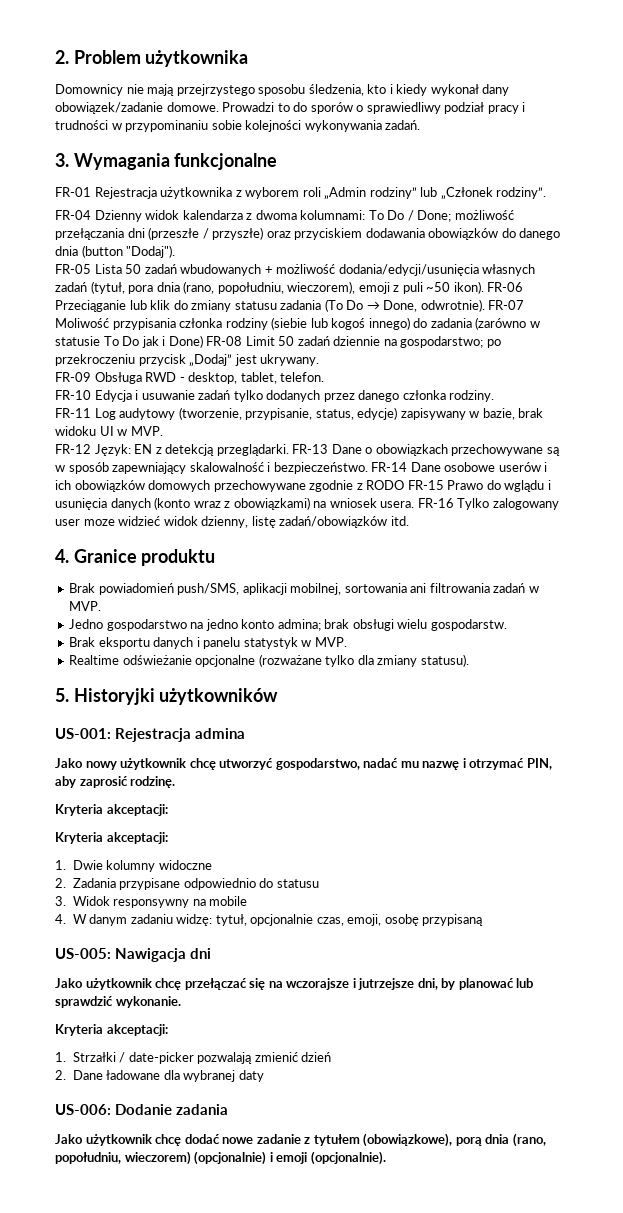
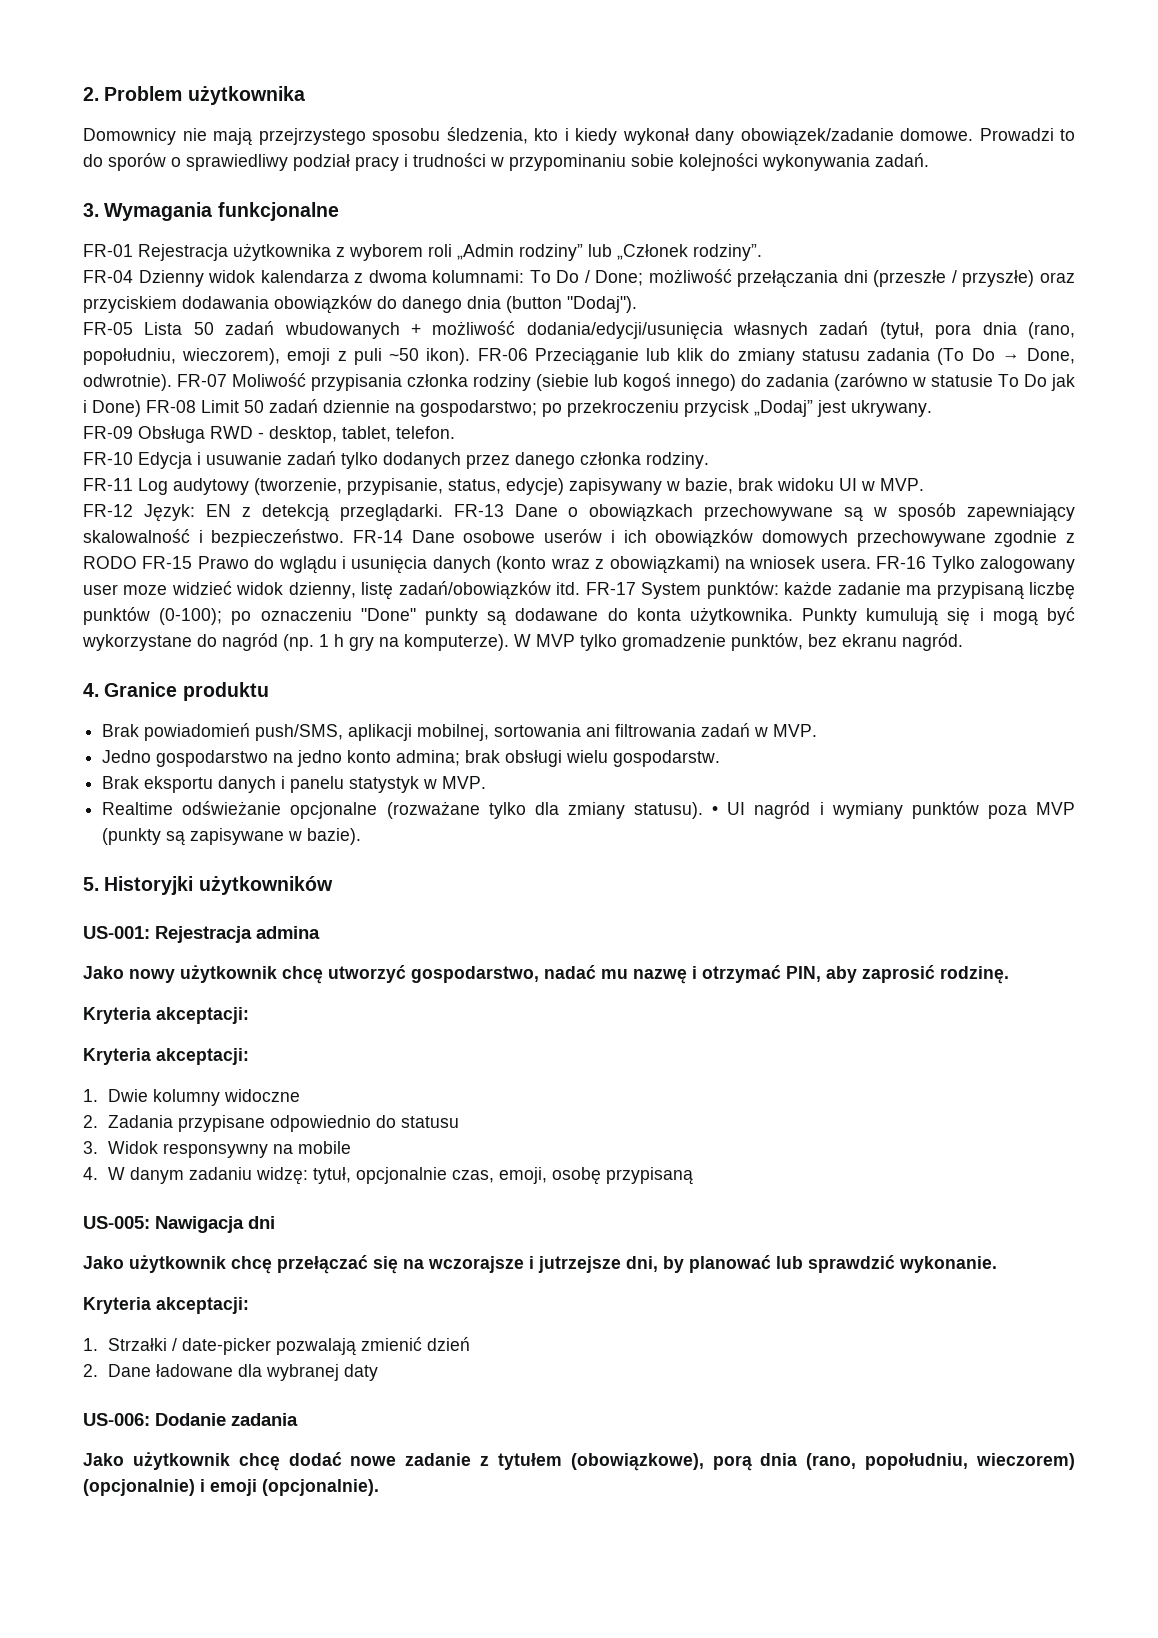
+ FR-17 System punktów: każde zadanie ma przypisaną liczbę punktów (0-100); po oznaczeniu "Done" punkty są dodawane do konta użytkownika. Punkty kumulują się i mogą być wykorzystane do nagród (np. 1 h gry na komputerze). W MVP tylko gromadzenie punktów, bez ekranu nagród.
+ • UI nagród i wymiany punktów poza MVP (punkty są zapisywane w bazie).

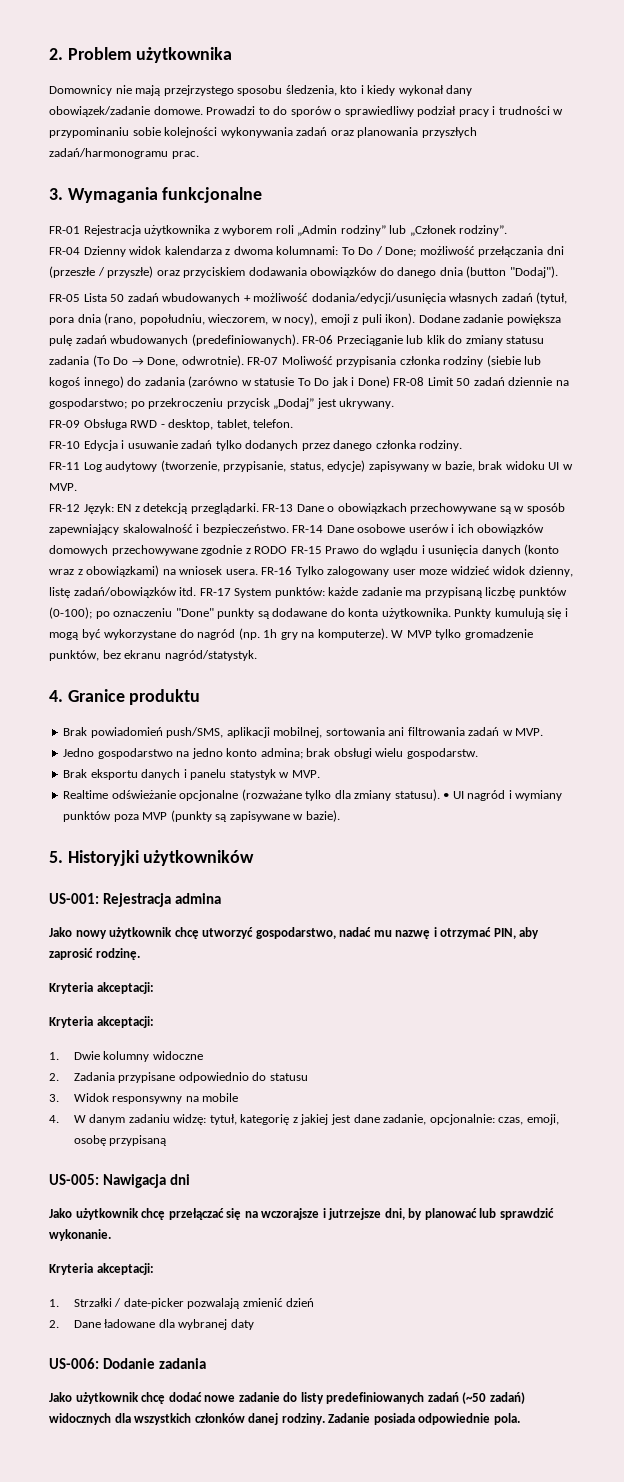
- Prowadzi to do sporów o sprawiedliwy podział pracy i trudności w przypominaniu sobie kolejności wykonywania zadań.
+ Prowadzi to do sporów o sprawiedliwy podział pracy i trudności w przypominaniu sobie kolejności wykonywania zadań oraz planowania przyszłych zadań/harmonogramu prac.
- FR-05 Lista 50 zadań wbudowanych + możliwość dodania/edycji/usunięcia własnych zadań (tytuł, pora dnia (rano, popołudniu, wieczorem), emoji z puli ~50 ikon).
+ FR-05 Lista 50 zadań wbudowanych + możliwość dodania/edycji/usunięcia własnych zadań (tytuł, pora dnia (rano, popołudniu, wieczorem, w nocy), emoji z puli ikon). Dodane zadanie powiększa pulę zadań wbudowanych (predefiniowanych).
- Punkty kumulują się i mogą być wykorzystane do nagród (np. 1 h gry na komputerze).
+ Punkty kumulują się i mogą być wykorzystane do nagród (np. 1h gry na komputerze).
- W MVP tylko gromadzenie punktów, bez ekranu nagród.
+ W MVP tylko gromadzenie punktów, bez ekranu nagród/statystyk.
- 4. W danym zadaniu widzę: tytuł, opcjonalnie czas, emoji, osobę przypisaną
+ 4. W danym zadaniu widzę: tytuł, kategorię z jakiej jest dane zadanie, opcjonalnie: czas, emoji, osobę przypisaną
- Jako użytkownik chcę dodać nowe zadanie z tytułem (obowiązkowe), porą dnia (rano, popołudniu, wieczorem) (opcjonalnie) i emoji (opcjonalnie).
+ Jako użytkownik chcę dodać nowe zadanie do listy predefiniowanych zadań (~50 zadań) widocznych dla wszystkich członków danej rodziny. Zadanie posiada odpowiednie pola.

